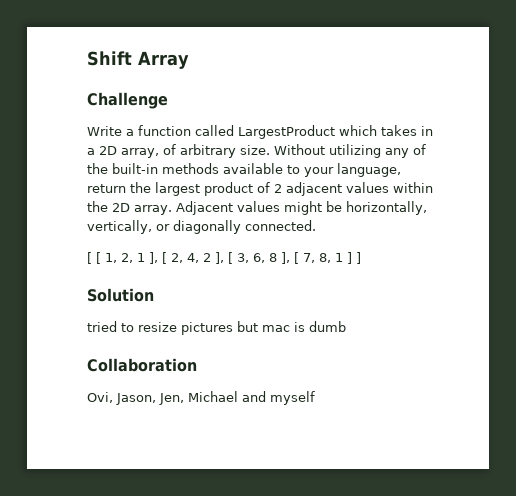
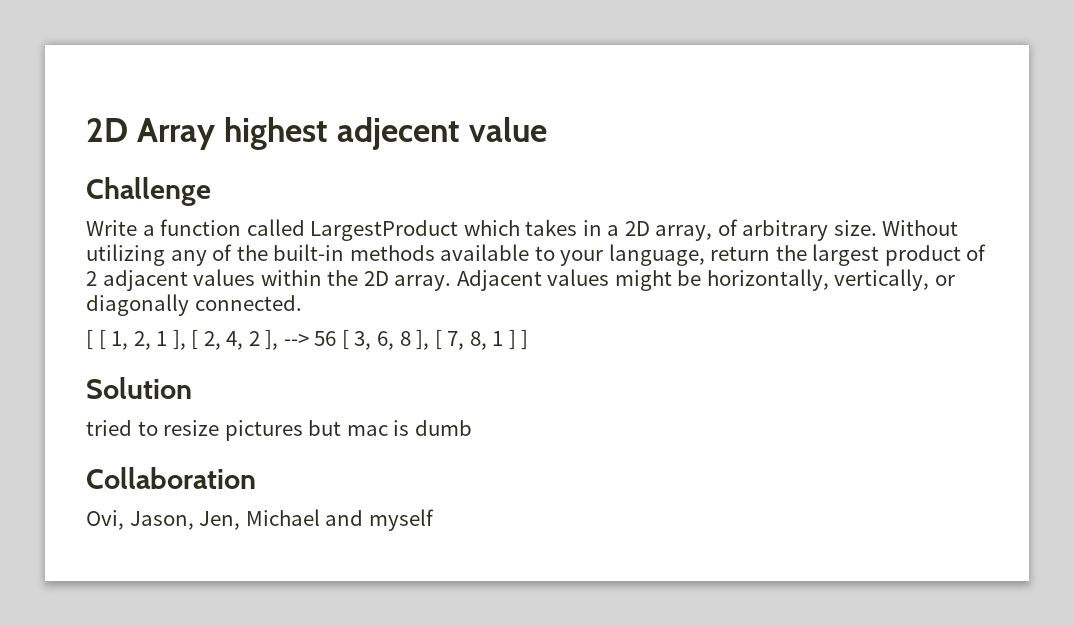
- Shift Array
+ 2D Array highest adjecent value
- [ [ 1, 2, 1 ], [ 2, 4, 2 ], [ 3, 6, 8 ], [ 7, 8, 1 ] ]
+ [ [ 1, 2, 1 ], [ 2, 4, 2 ], --> 56 [ 3, 6, 8 ], [ 7, 8, 1 ] ]

